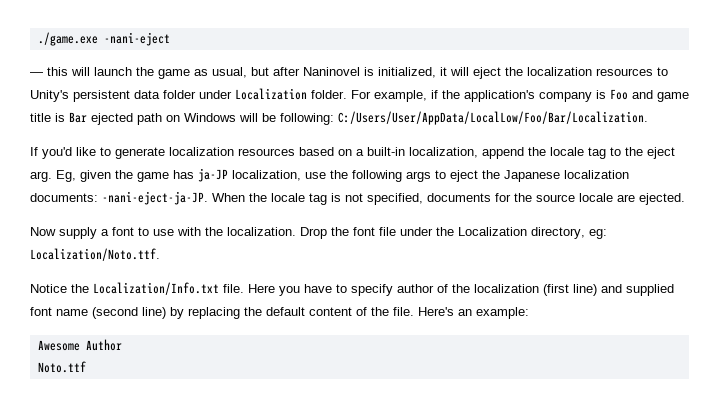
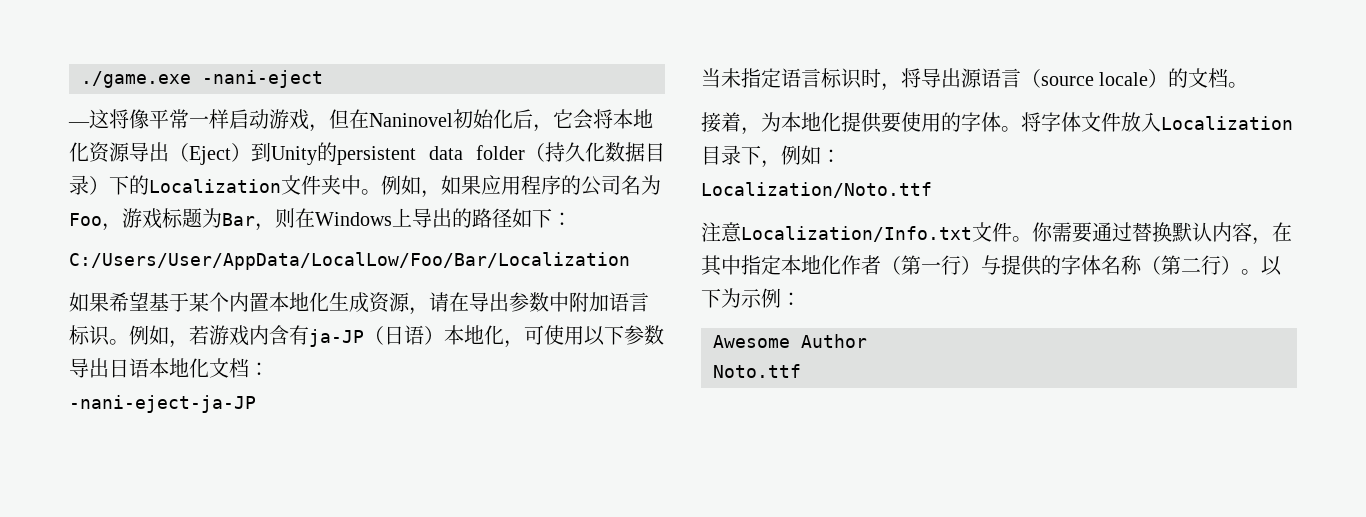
- — this will launch the game as usual, but after Naninovel is initialized, it will eject the localization resources to Unity's persistent data folder under Localization folder. For example, if the application's company is Foo and game title is Bar ejected path on Windows will be following: C:/Users/User/AppData/LocalLow/Foo/Bar/Localization.
- If you'd like to generate localization resources based on a built-in localization, append the locale tag to the eject arg. Eg, given the game has ja-JP localization, use the following args to eject the Japanese localization documents: -nani-eject-ja-JP. When the locale tag is not specified, documents for the source locale are ejected.
- Now supply a font to use with the localization. Drop the font file under the Localization directory, eg: Localization/Noto.ttf.
- Notice the Localization/Info.txt file. Here you have to specify author of the localization (first line) and supplied font name (second line) by replacing the default content of the file. Here's an example:
+ —这将像平常一样启动游戏，但在Naninovel初始化后，它会将本地化资源导出（Eject）到Unity的persistent data folder（持久化数据目录）下的Localization文件夹中。例如，如果应用程序的公司名为Foo，游戏标题为Bar，则在Windows上导出的路径如下：
+ C:/Users/User/AppData/LocalLow/Foo/Bar/Localization
+ 如果希望基于某个内置本地化生成资源，请在导出参数中附加语言标识。例如，若游戏内含有ja-JP（日语）本地化，可使用以下参数导出日语本地化文档：
+ -nani-eject-ja-JP
+ 当未指定语言标识时，将导出源语言（source locale）的文档。
+ 接着，为本地化提供要使用的字体。将字体文件放入Localization目录下，例如：
+ Localization/Noto.ttf
+ 注意Localization/Info.txt文件。你需要通过替换默认内容，在其中指定本地化作者（第一行）与提供的字体名称（第二行）。以下为示例：

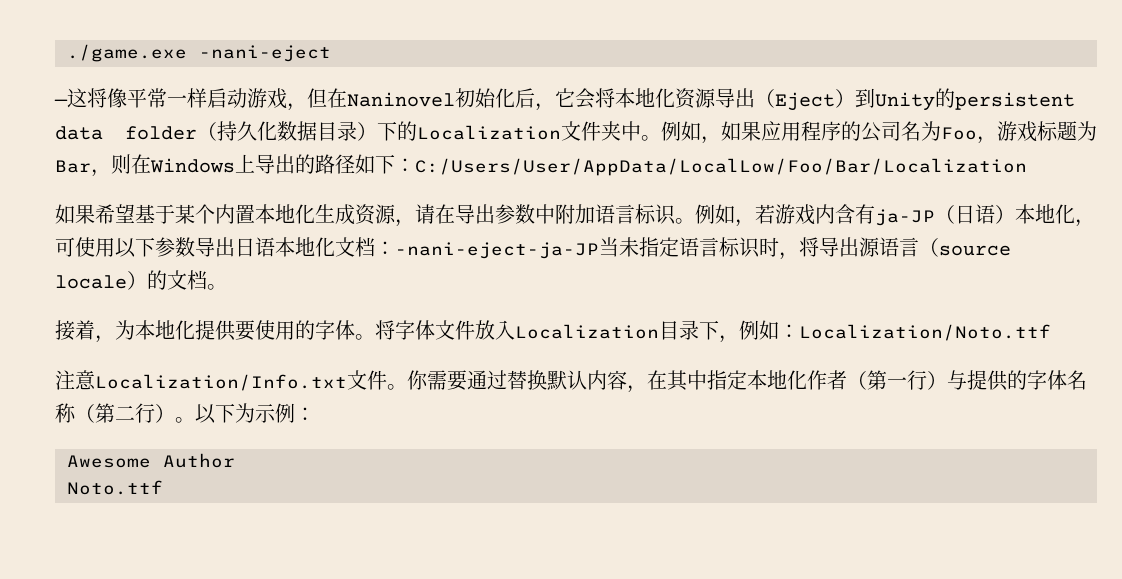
- 例如，如果应用程序的公司名为Foo，游戏标题为Bar，则在Windows上导出的路径如下：
- C:/Users/User/AppData/LocalLow/Foo/Bar/Localization
+ 例如，如果应用程序的公司名为Foo，游戏标题为Bar，则在Windows上导出的路径如下：C:/Users/User/AppData/LocalLow/Foo/Bar/Localization
- 例如，若游戏内含有ja-JP（日语）本地化，可使用以下参数导出日语本地化文档：
- -nani-eject-ja-JP
- 当未指定语言标识时，将导出源语言（source locale）的文档。
+ 例如，若游戏内含有ja-JP（日语）本地化，可使用以下参数导出日语本地化文档：-nani-eject-ja-JP当未指定语言标识时，将导出源语言（source locale）的文档。
- 将字体文件放入Localization目录下，例如：
- Localization/Noto.ttf
+ 将字体文件放入Localization目录下，例如：Localization/Noto.ttf

